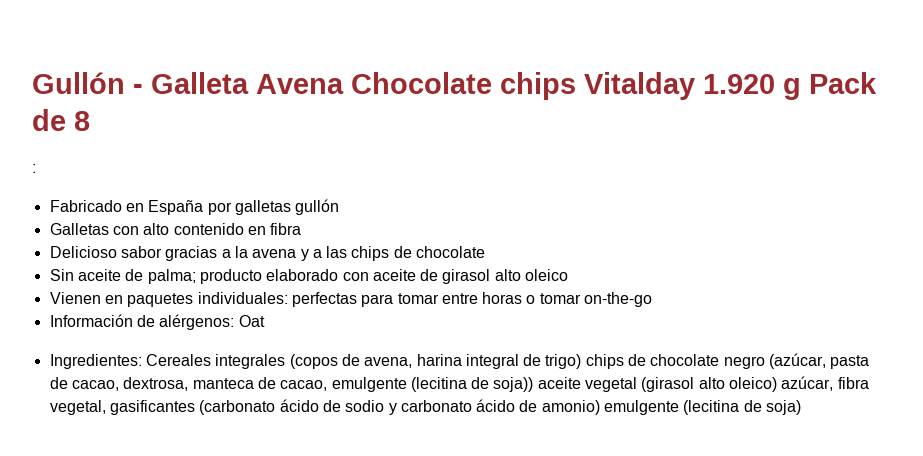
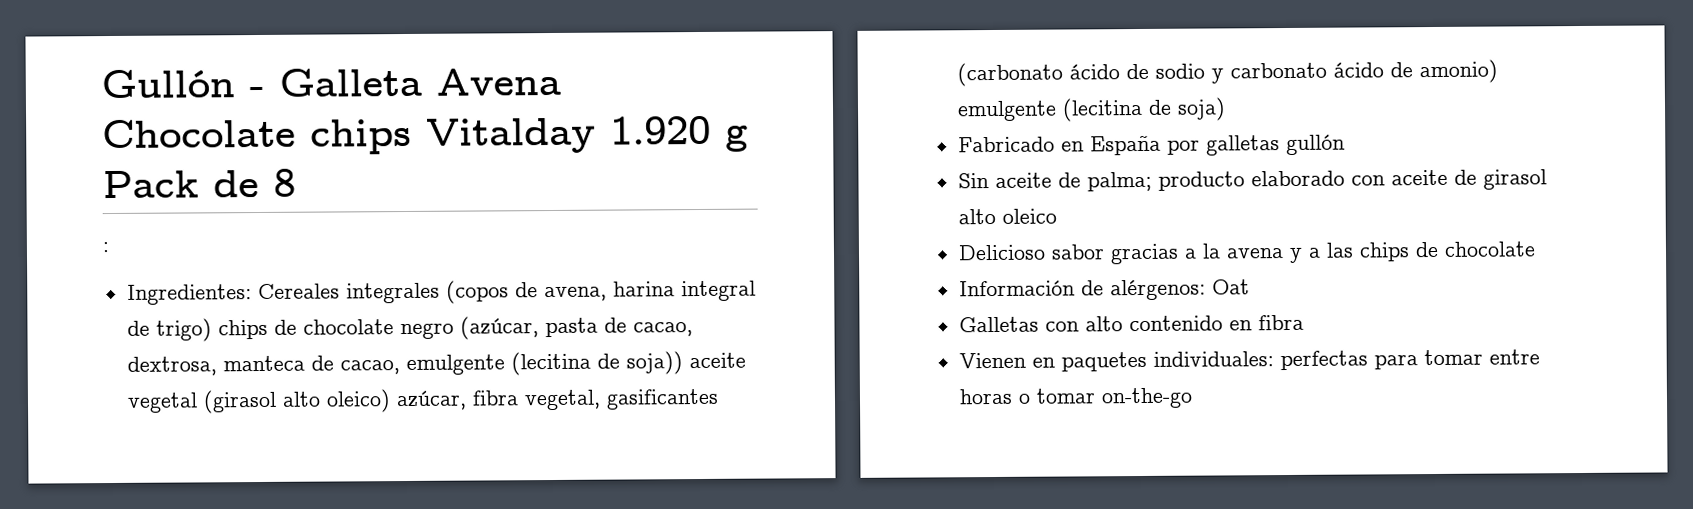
- Fabricado en España por galletas gullón
- Galletas con alto contenido en fibra
- Delicioso sabor gracias a la avena y a las chips de chocolate
- Sin aceite de palma; producto elaborado con aceite de girasol alto oleico
- Vienen en paquetes individuales: perfectas para tomar entre horas o tomar on-the-go
- Información de alérgenos: Oat
+ Fabricado en España por galletas gullón
+ Sin aceite de palma; producto elaborado con aceite de girasol alto oleico
+ Delicioso sabor gracias a la avena y a las chips de chocolate
+ Información de alérgenos: Oat
+ Galletas con alto contenido en fibra
+ Vienen en paquetes individuales: perfectas para tomar entre horas o tomar on-the-go

